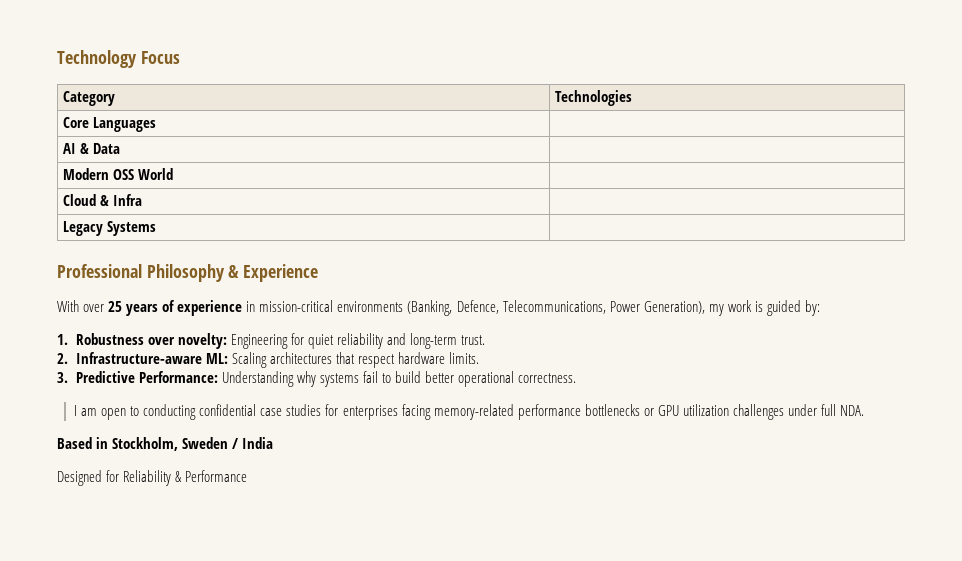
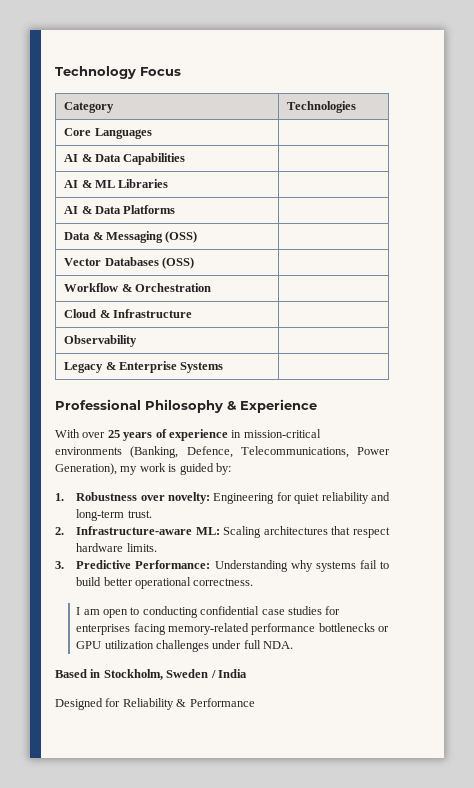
- AI & Data |
- Modern OSS World |
+ AI & Data Capabilities |
+ AI & ML Libraries |
+ AI & Data Platforms |
+ Data & Messaging (OSS) |
+ Vector Databases (OSS) |
+ Workflow & Orchestration |
- Cloud & Infra |
+ Cloud & Infrastructure |
+ Observability |
- Legacy Systems |
+ Legacy & Enterprise Systems |

